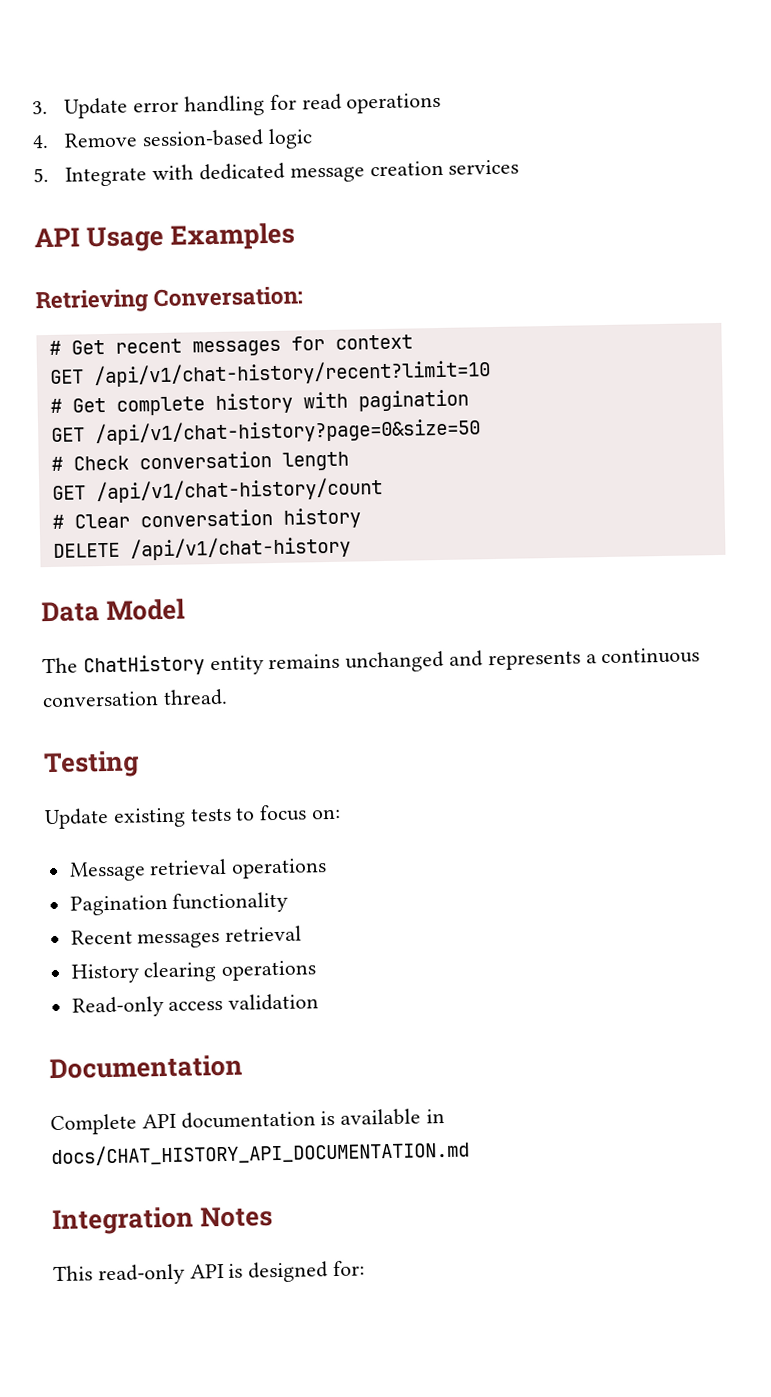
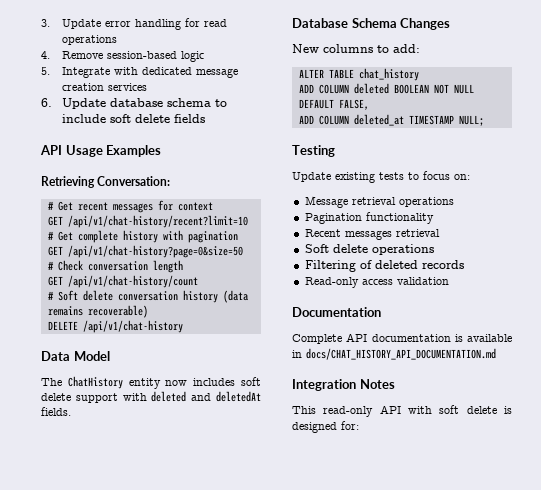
+ 6. Update database schema to include soft delete fields
- # Clear conversation history
+ # Soft delete conversation history (data remains recoverable)
- The ChatHistory entity remains unchanged and represents a continuous conversation thread.
+ The ChatHistory entity now includes soft delete support with deleted and deletedAt fields.
+ Database Schema Changes
+ New columns to add:
+ ALTER TABLE chat_history
+ ADD COLUMN deleted BOOLEAN NOT NULL DEFAULT FALSE,
+ ADD COLUMN deleted_at TIMESTAMP NULL;
- History clearing operations
+ Soft delete operations
+ Filtering of deleted records
- This read-only API is designed for:
+ This read-only API with soft delete is designed for:

